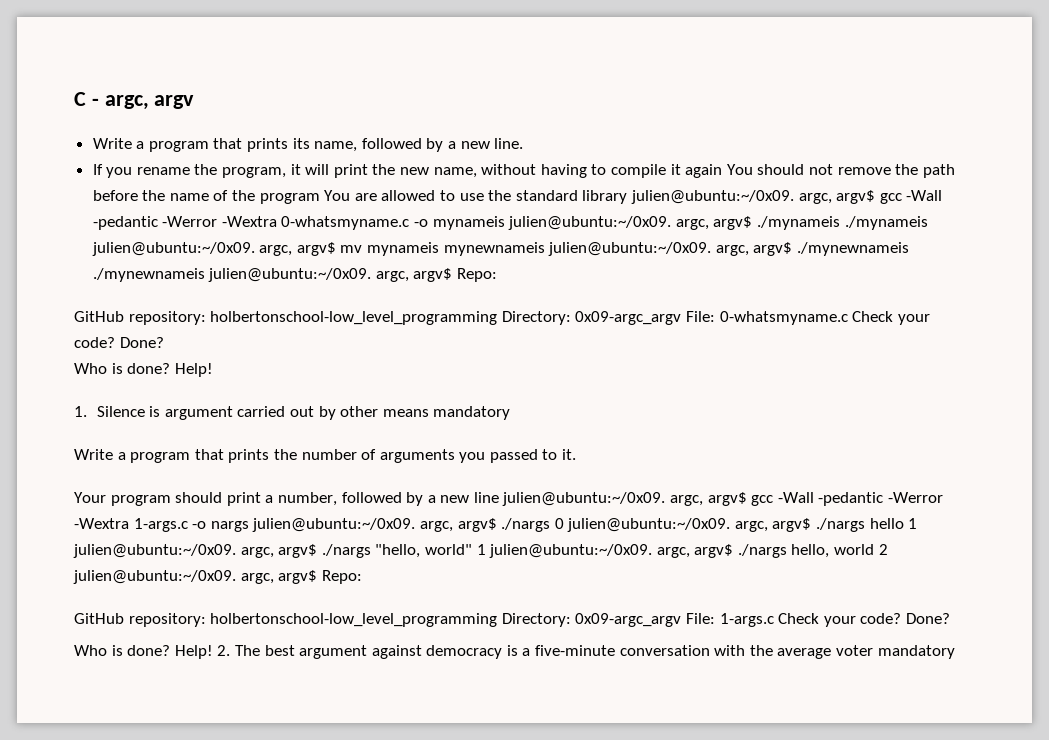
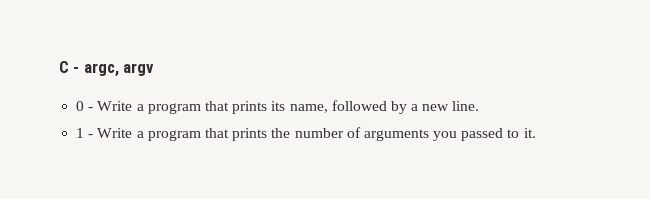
- Write a program that prints its name, followed by a new line.
+ 0 - Write a program that prints its name, followed by a new line.
- If you rename the program, it will print the new name, without having to compile it again You should not remove the path before the name of the program You are allowed to use the standard library julien@ubuntu:~/0x09. argc, argv$ gcc -Wall -pedantic -Werror -Wextra 0-whatsmyname.c -o mynameis julien@ubuntu:~/0x09. argc, argv$ ./mynameis ./mynameis julien@ubuntu:~/0x09. argc, argv$ mv mynameis mynewnameis julien@ubuntu:~/0x09. argc, argv$ ./mynewnameis ./mynewnameis julien@ubuntu:~/0x09. argc, argv$ Repo:
- GitHub repository: holbertonschool-low_level_programming Directory: 0x09-argc_argv File: 0-whatsmyname.c Check your code? Done?
- Who is done? Help!
- 1. Silence is argument carried out by other means mandatory
- Write a program that prints the number of arguments you passed to it.
+ 1 - Write a program that prints the number of arguments you passed to it.
- Your program should print a number, followed by a new line julien@ubuntu:~/0x09. argc, argv$ gcc -Wall -pedantic -Werror -Wextra 1-args.c -o nargs julien@ubuntu:~/0x09. argc, argv$ ./nargs 0 julien@ubuntu:~/0x09. argc, argv$ ./nargs hello 1 julien@ubuntu:~/0x09. argc, argv$ ./nargs "hello, world" 1 julien@ubuntu:~/0x09. argc, argv$ ./nargs hello, world 2 julien@ubuntu:~/0x09. argc, argv$ Repo:
- GitHub repository: holbertonschool-low_level_programming Directory: 0x09-argc_argv File: 1-args.c Check your code? Done?
- Who is done? Help! 2. The best argument against democracy is a five-minute conversation with the average voter mandatory

